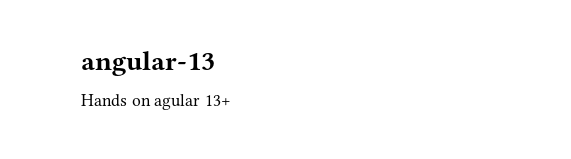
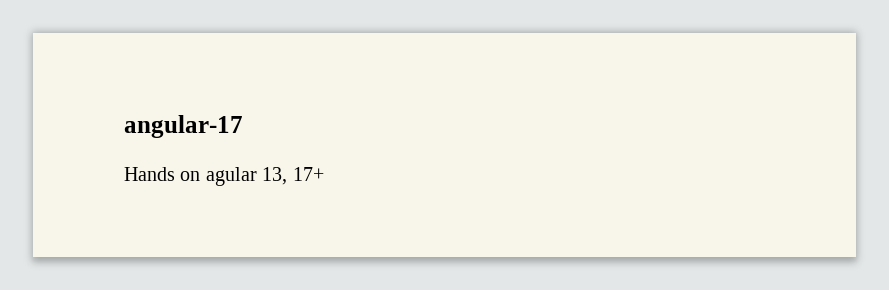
- angular-13
+ angular-17
- Hands on agular 13+
+ Hands on agular 13, 17+

